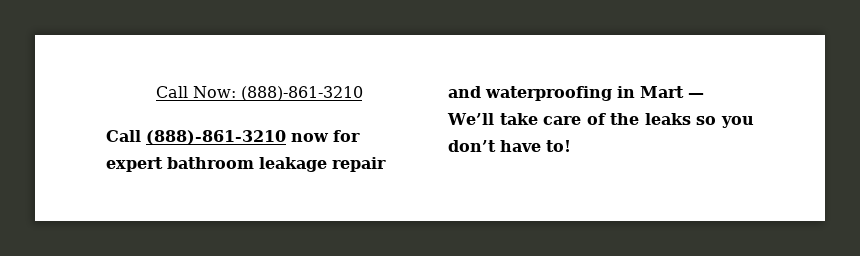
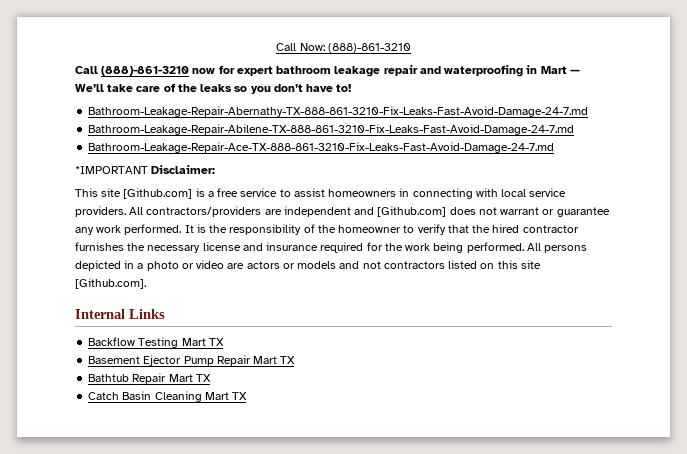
+ Bathroom-Leakage-Repair-Abernathy-TX-888-861-3210-Fix-Leaks-Fast-Avoid-Damage-24-7.md
+ Bathroom-Leakage-Repair-Abilene-TX-888-861-3210-Fix-Leaks-Fast-Avoid-Damage-24-7.md
+ Bathroom-Leakage-Repair-Ace-TX-888-861-3210-Fix-Leaks-Fast-Avoid-Damage-24-7.md
+ *IMPORTANT Disclaimer:
+ This site [Github.com] is a free service to assist homeowners in connecting with local service providers. All contractors/providers are independent and [Github.com] does not warrant or guarantee any work performed. It is the responsibility of the homeowner to verify that the hired contractor furnishes the necessary license and insurance required for the work being performed. All persons depicted in a photo or video are actors or models and not contractors listed on this site [Github.com].
+ Internal Links
+ Backflow Testing Mart TX
+ Basement Ejector Pump Repair Mart TX
+ Bathtub Repair Mart TX
+ Catch Basin Cleaning Mart TX

